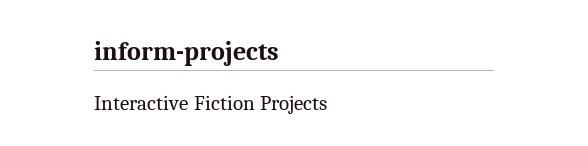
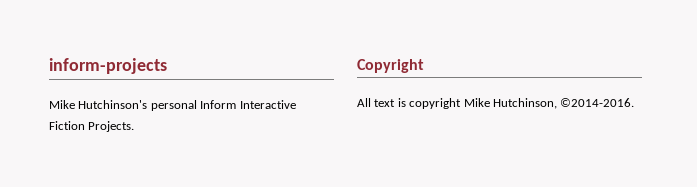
- Interactive Fiction Projects
+ Mike Hutchinson's personal Inform Interactive Fiction Projects.
+ Copyright
+ All text is copyright Mike Hutchinson, ©2014-2016.

